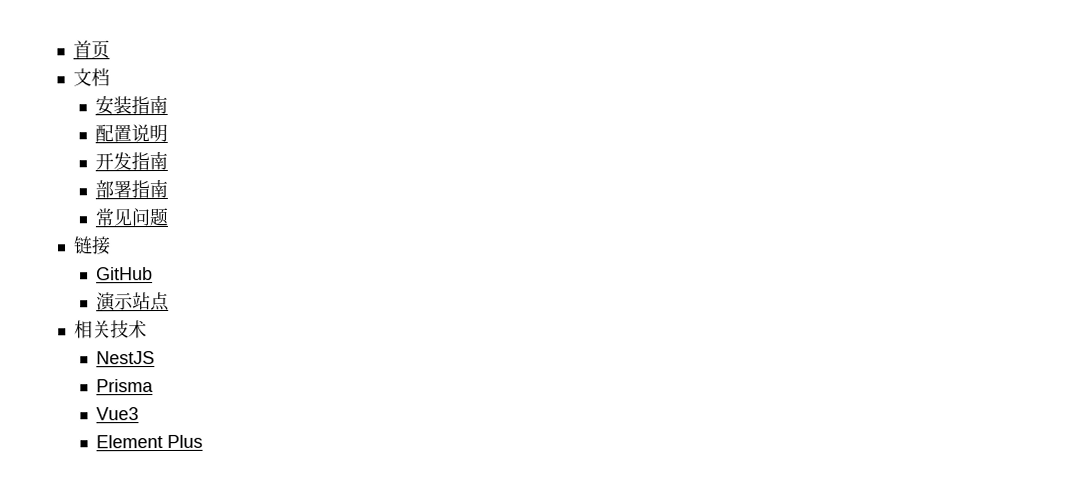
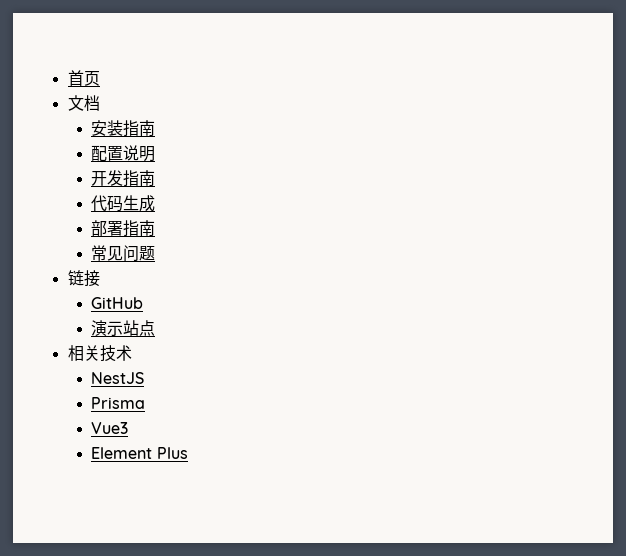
+ 代码生成

